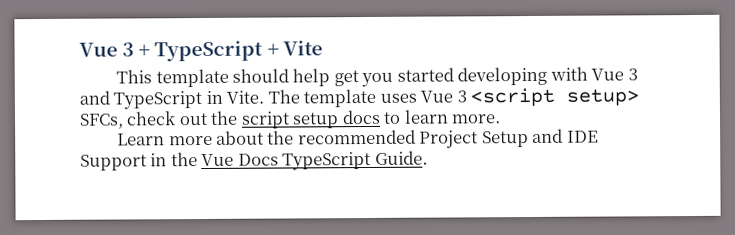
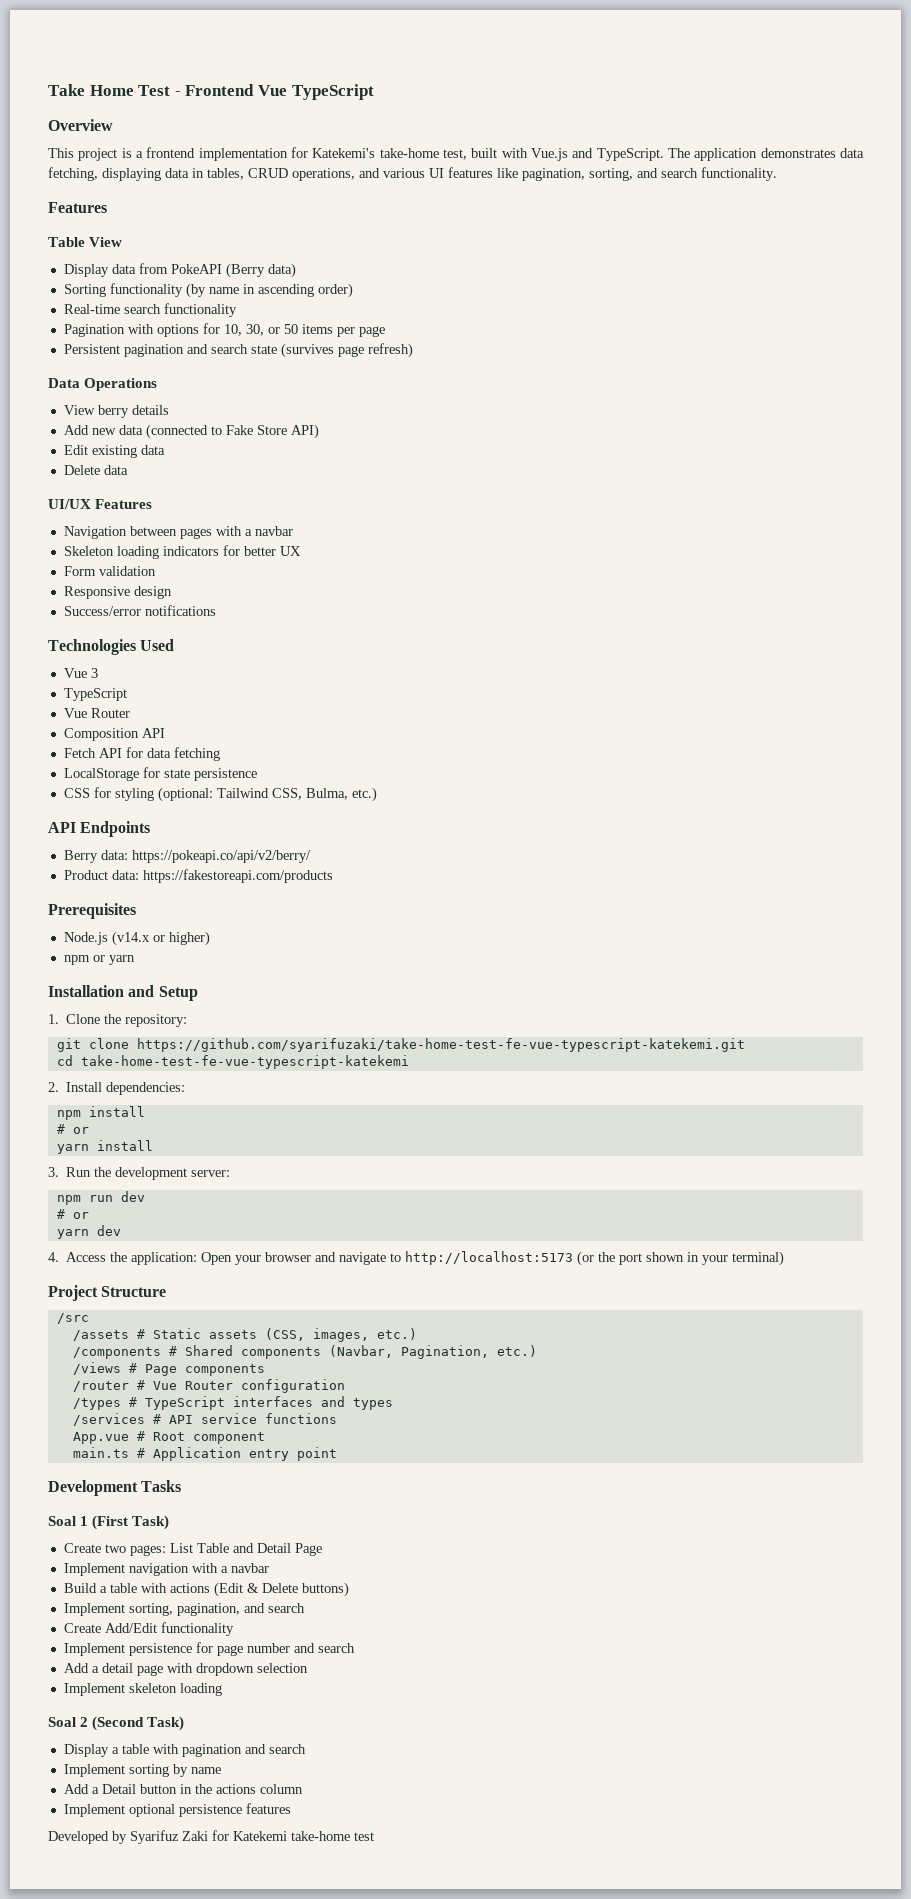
- Vue 3 + TypeScript + Vite
- This template should help get you started developing with Vue 3 and TypeScript in Vite. The template uses Vue 3 <script setup> SFCs, check out the script setup docs to learn more.
- Learn more about the recommended Project Setup and IDE Support in the Vue Docs TypeScript Guide.
+ Take Home Test - Frontend Vue TypeScript
+ Overview
+ This project is a frontend implementation for Katekemi's take-home test, built with Vue.js and TypeScript. The application demonstrates data fetching, displaying data in tables, CRUD operations, and various UI features like pagination, sorting, and search functionality.
+ Features
+ Table View
+ Display data from PokeAPI (Berry data)
+ Sorting functionality (by name in ascending order)
+ Real-time search functionality
+ Pagination with options for 10, 30, or 50 items per page
+ Persistent pagination and search state (survives page refresh)
+ Data Operations
+ View berry details
+ Add new data (connected to Fake Store API)
+ Edit existing data
+ Delete data
+ UI/UX Features
+ Navigation between pages with a navbar
+ Skeleton loading indicators for better UX
+ Form validation
+ Responsive design
+ Success/error notifications
+ Technologies Used
+ Vue 3
+ TypeScript
+ Vue Router
+ Composition API
+ Fetch API for data fetching
+ LocalStorage for state persistence
+ CSS for styling (optional: Tailwind CSS, Bulma, etc.)
+ API Endpoints
+ Berry data: https://pokeapi.co/api/v2/berry/
+ Product data: https://fakestoreapi.com/products
+ Prerequisites
+ Node.js (v14.x or higher)
+ npm or yarn
+ Installation and Setup
+ 1. Clone the repository:
+ git clone https://github.com/syarifuzaki/take-home-test-fe-vue-typescript-katekemi.git
+ cd take-home-test-fe-vue-typescript-katekemi
+ 2. Install dependencies:
+ npm install
+ # or
+ yarn install
+ 3. Run the development server:
+ npm run dev
+ # or
+ yarn dev
+ 4. Access the application: Open your browser and navigate to http://localhost:5173 (or the port shown in your terminal)
+ Project Structure
+ /src
+ /assets # Static assets (CSS, images, etc.)
+ /components # Shared components (Navbar, Pagination, etc.)
+ /views # Page components
+ /router # Vue Router configuration
+ /types # TypeScript interfaces and types
+ /services # API service functions
+ App.vue # Root component
+ main.ts # Application entry point
+ Development Tasks
+ Soal 1 (First Task)
+ Create two pages: List Table and Detail Page
+ Implement navigation with a navbar
+ Build a table with actions (Edit & Delete buttons)
+ Implement sorting, pagination, and search
+ Create Add/Edit functionality
+ Implement persistence for page number and search
+ Add a detail page with dropdown selection
+ Implement skeleton loading
+ Soal 2 (Second Task)
+ Display a table with pagination and search
+ Implement sorting by name
+ Add a Detail button in the actions column
+ Implement optional persistence features
+ Developed by Syarifuz Zaki for Katekemi take-home test

